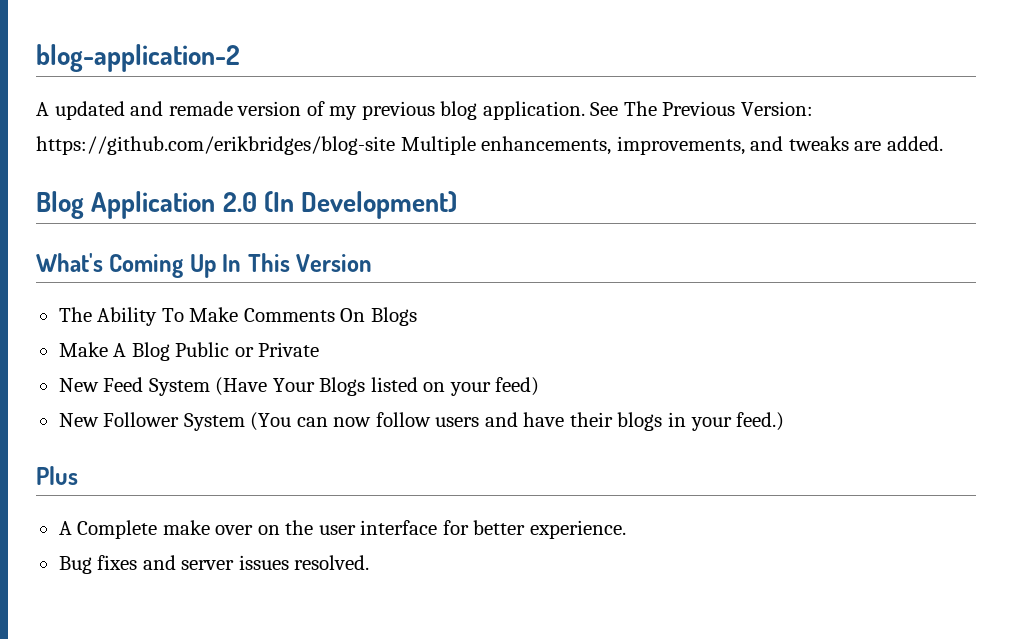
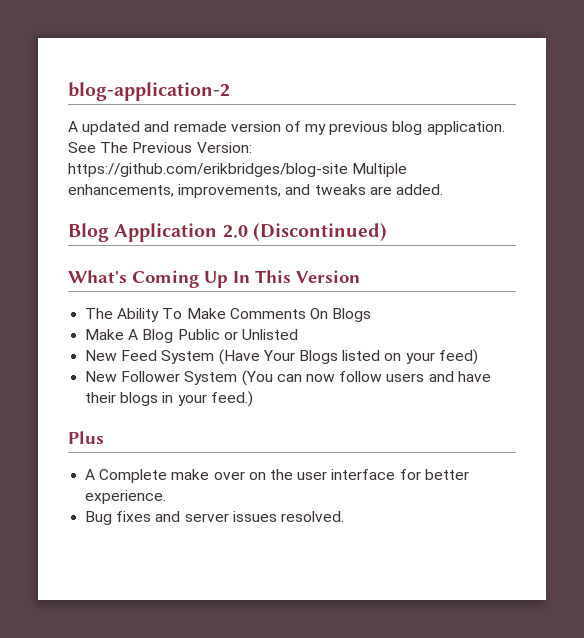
- Blog Application 2.0 (In Development)
+ Blog Application 2.0 (Discontinued)
- Make A Blog Public or Private
+ Make A Blog Public or Unlisted

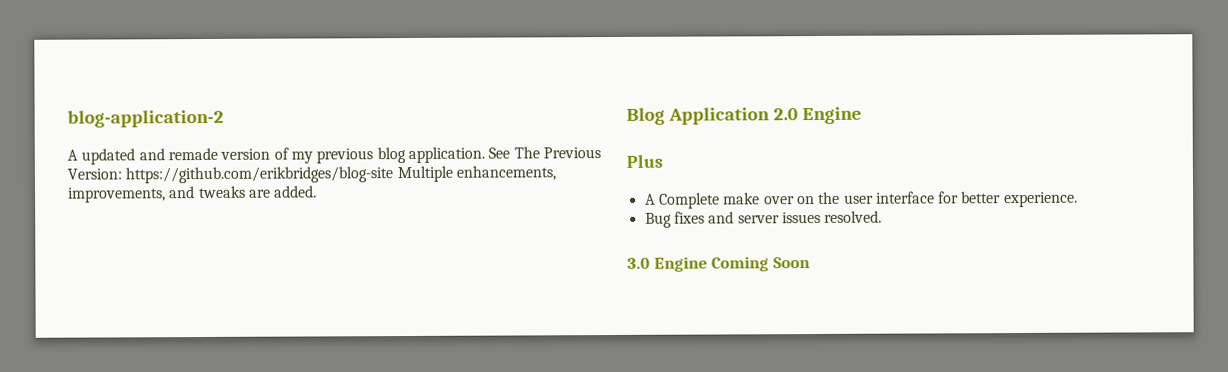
- Blog Application 2.0 (Discontinued)
- What's Coming Up In This Version
- The Ability To Make Comments On Blogs
- Make A Blog Public or Unlisted
- New Feed System (Have Your Blogs listed on your feed)
- New Follower System (You can now follow users and have their blogs in your feed.)
+ Blog Application 2.0 Engine
+ 3.0 Engine Coming Soon

